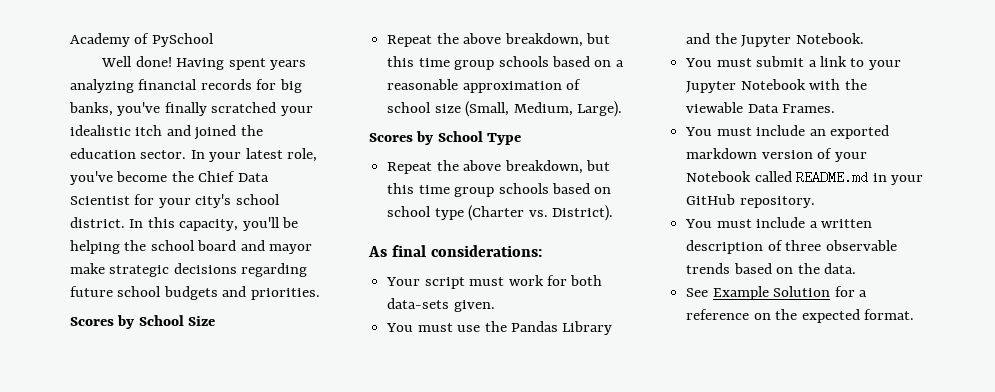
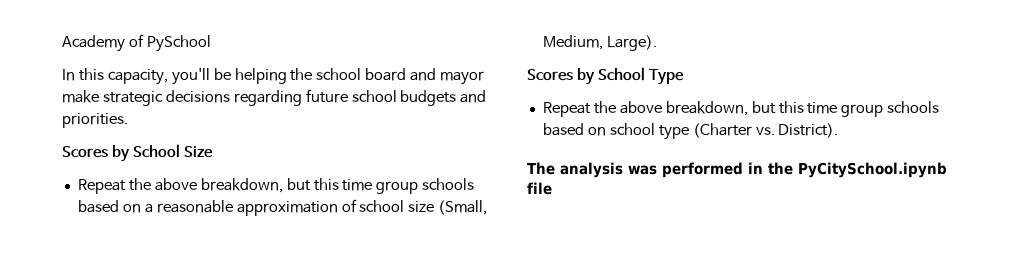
- Well done! Having spent years analyzing financial records for big banks, you've finally scratched your idealistic itch and joined the education sector. In your latest role, you've become the Chief Data Scientist for your city's school district.
- As final considerations:
- Your script must work for both data-sets given.
- You must use the Pandas Library and the Jupyter Notebook.
- You must submit a link to your Jupyter Notebook with the viewable Data Frames.
- You must include an exported markdown version of your Notebook called README.md in your GitHub repository.
- You must include a written description of three observable trends based on the data.
- See Example Solution for a reference on the expected format.
+ The analysis was performed in the PyCitySchool.ipynb file

